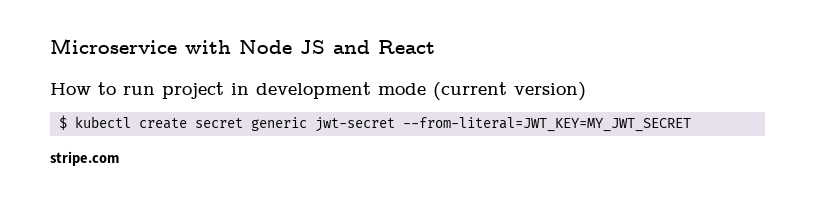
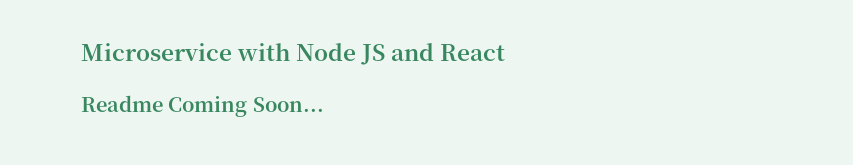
- How to run project in development mode (current version)
- $ kubectl create secret generic jwt-secret --from-literal=JWT_KEY=MY_JWT_SECRET
- stripe.com
+ Readme Coming Soon...

